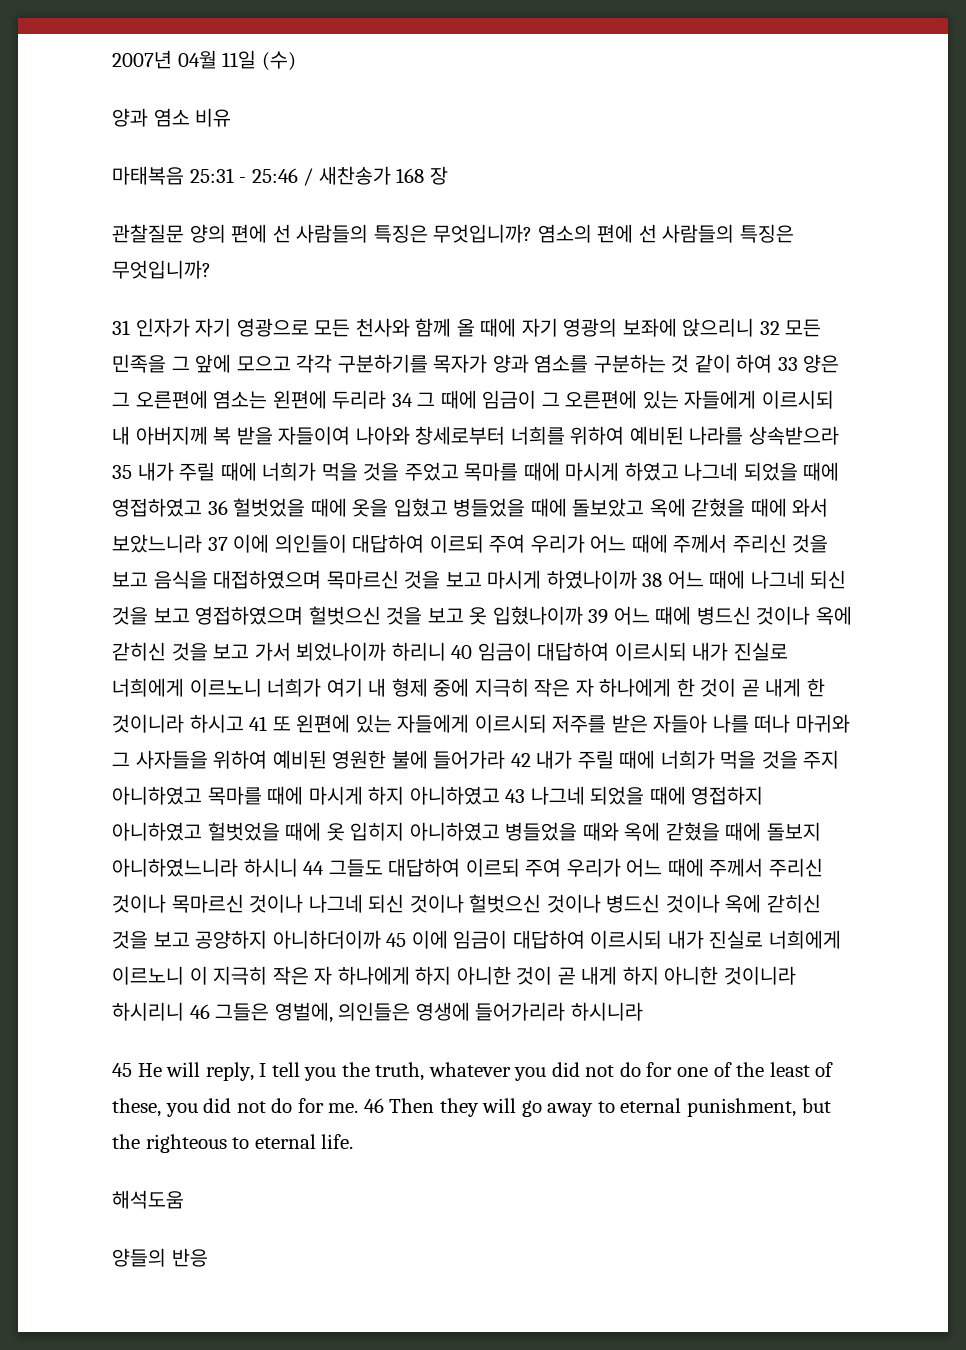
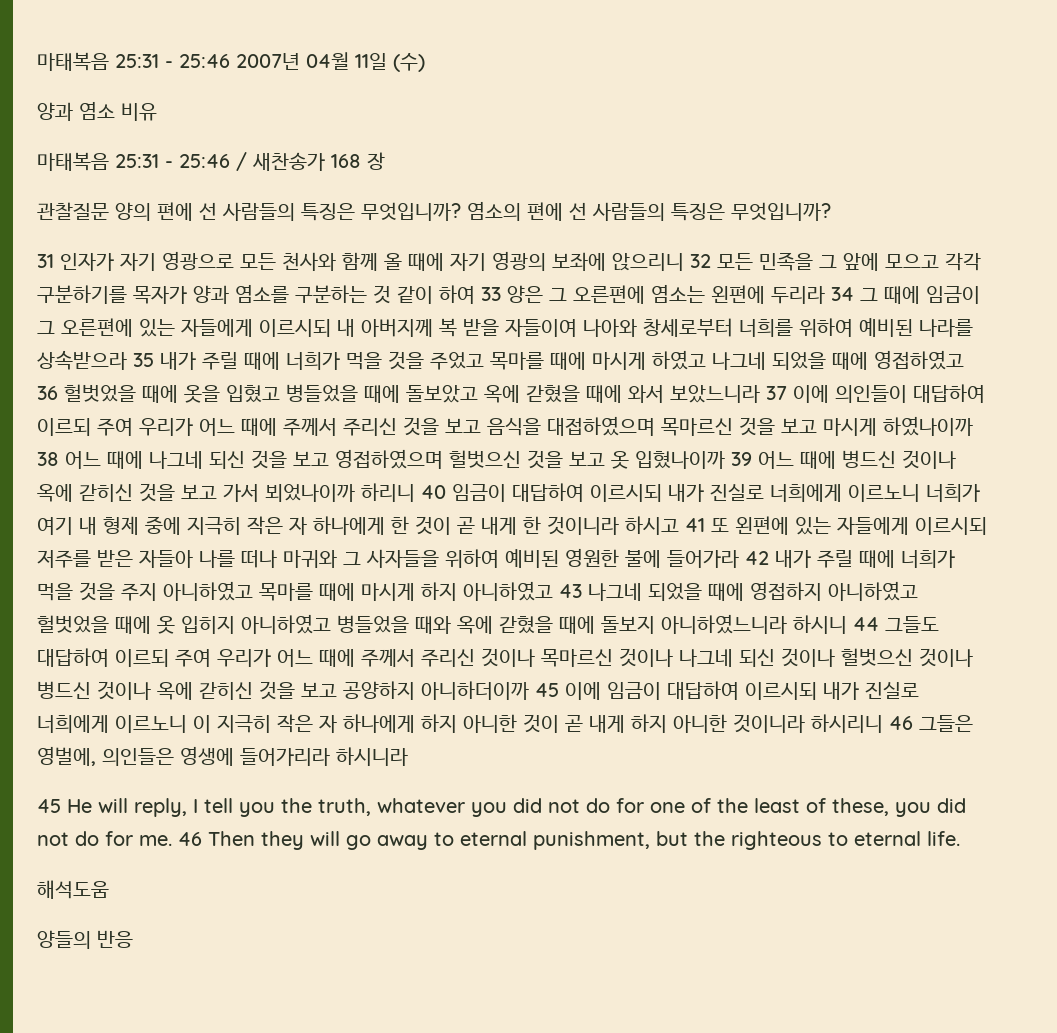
- 2007년 04월 11일 (수)
+ 마태복음 25:31 - 25:46 2007년 04월 11일 (수)

